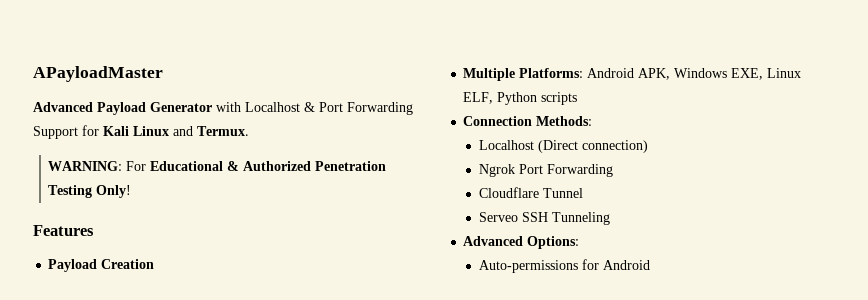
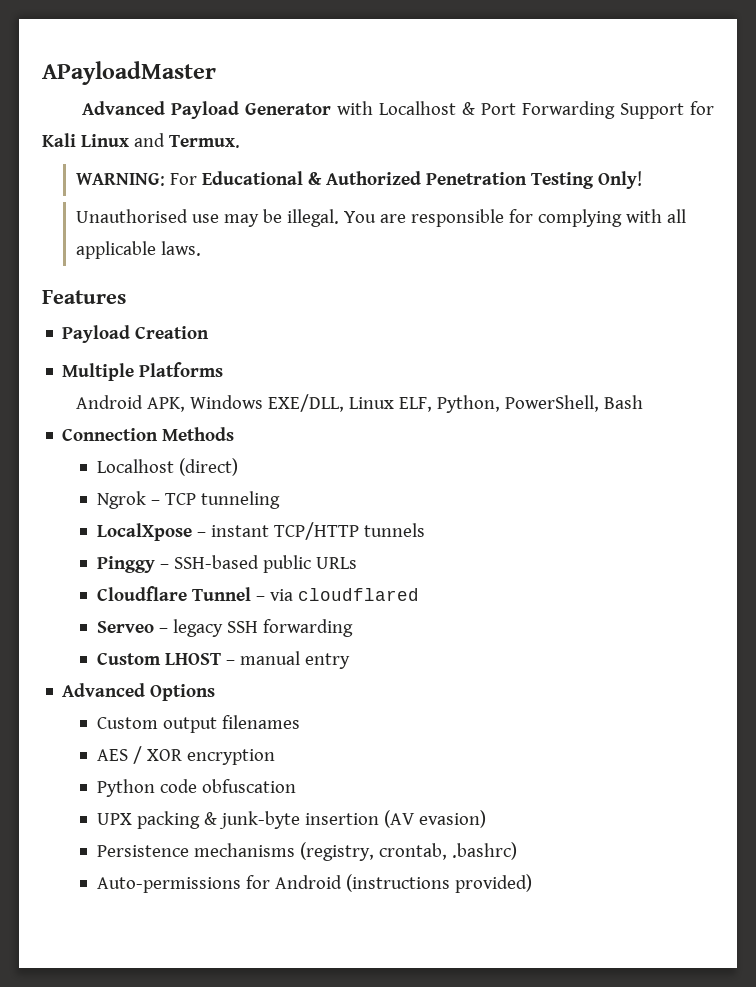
+ Unauthorised use may be illegal. You are responsible for complying with all applicable laws.
- Multiple Platforms: Android APK, Windows EXE, Linux ELF, Python scripts
+ Multiple Platforms
+ Android APK, Windows EXE/DLL, Linux ELF, Python, PowerShell, Bash
- Connection Methods:
- Localhost (Direct connection)
+ Connection Methods
+ Localhost (direct)
- Ngrok Port Forwarding
- Cloudflare Tunnel
- Serveo SSH Tunneling
- Advanced Options:
+ Ngrok – TCP tunneling
+ LocalXpose – instant TCP/HTTP tunnels
+ Pinggy – SSH‑based public URLs
+ Cloudflare Tunnel – via cloudflared
+ Serveo – legacy SSH forwarding
+ Custom LHOST – manual entry
+ Advanced Options
+ Custom output filenames
+ AES / XOR encryption
+ Python code obfuscation
+ UPX packing & junk‑byte insertion (AV evasion)
+ Persistence mechanisms (registry, crontab, .bashrc)
- Auto‑permissions for Android
+ Auto‑permissions for Android (instructions provided)

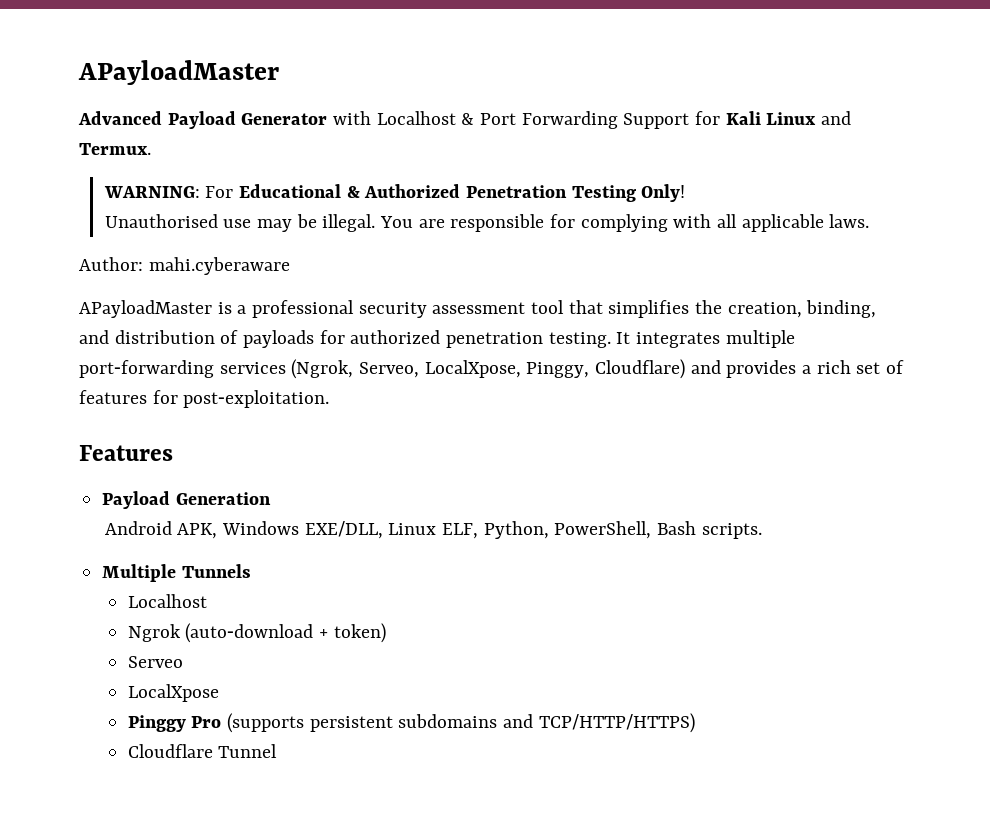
+ Author: mahi.cyberaware
+ APayloadMaster is a professional security assessment tool that simplifies the creation, binding, and distribution of payloads for authorized penetration testing. It integrates multiple port‑forwarding services (Ngrok, Serveo, LocalXpose, Pinggy, Cloudflare) and provides a rich set of features for post‑exploitation.
- Payload Creation
- Multiple Platforms
+ Payload Generation
- Android APK, Windows EXE/DLL, Linux ELF, Python, PowerShell, Bash
- Connection Methods
- Localhost (direct)
+ Android APK, Windows EXE/DLL, Linux ELF, Python, PowerShell, Bash scripts.
+ Multiple Tunnels
+ Localhost
- Ngrok – TCP tunneling
- LocalXpose – instant TCP/HTTP tunnels
- Pinggy – SSH‑based public URLs
- Cloudflare Tunnel – via cloudflared
- Serveo – legacy SSH forwarding
- Custom LHOST – manual entry
- Advanced Options
- Custom output filenames
- AES / XOR encryption
- Python code obfuscation
- UPX packing & junk‑byte insertion (AV evasion)
- Persistence mechanisms (registry, crontab, .bashrc)
- Auto‑permissions for Android (instructions provided)
+ Ngrok (auto‑download + token)
+ Serveo
+ LocalXpose
+ Pinggy Pro (supports persistent subdomains and TCP/HTTP/HTTPS)
+ Cloudflare Tunnel

